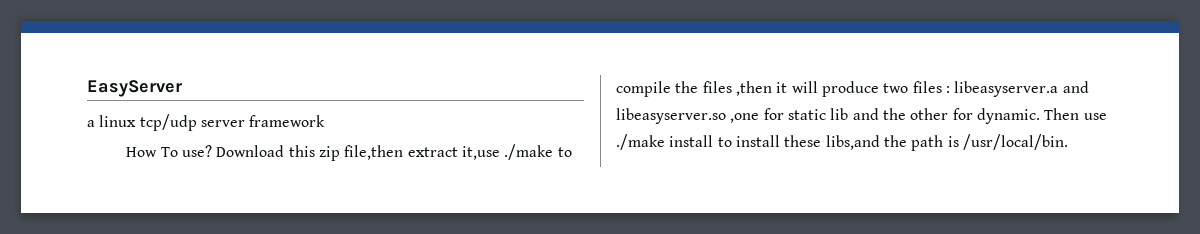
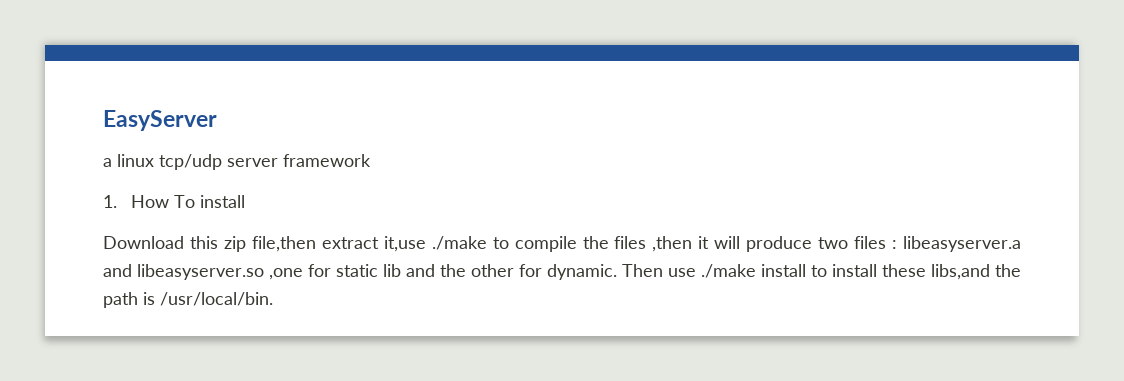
- How To use? Download this zip file,then extract it,use ./make to compile the files ,then it will produce two files : libeasyserver.a and libeasyserver.so ,one for static lib and the other for dynamic.
+ 1. How To install
+ Download this zip file,then extract it,use ./make to compile the files ,then it will produce two files : libeasyserver.a and libeasyserver.so ,one for static lib and the other for dynamic.

